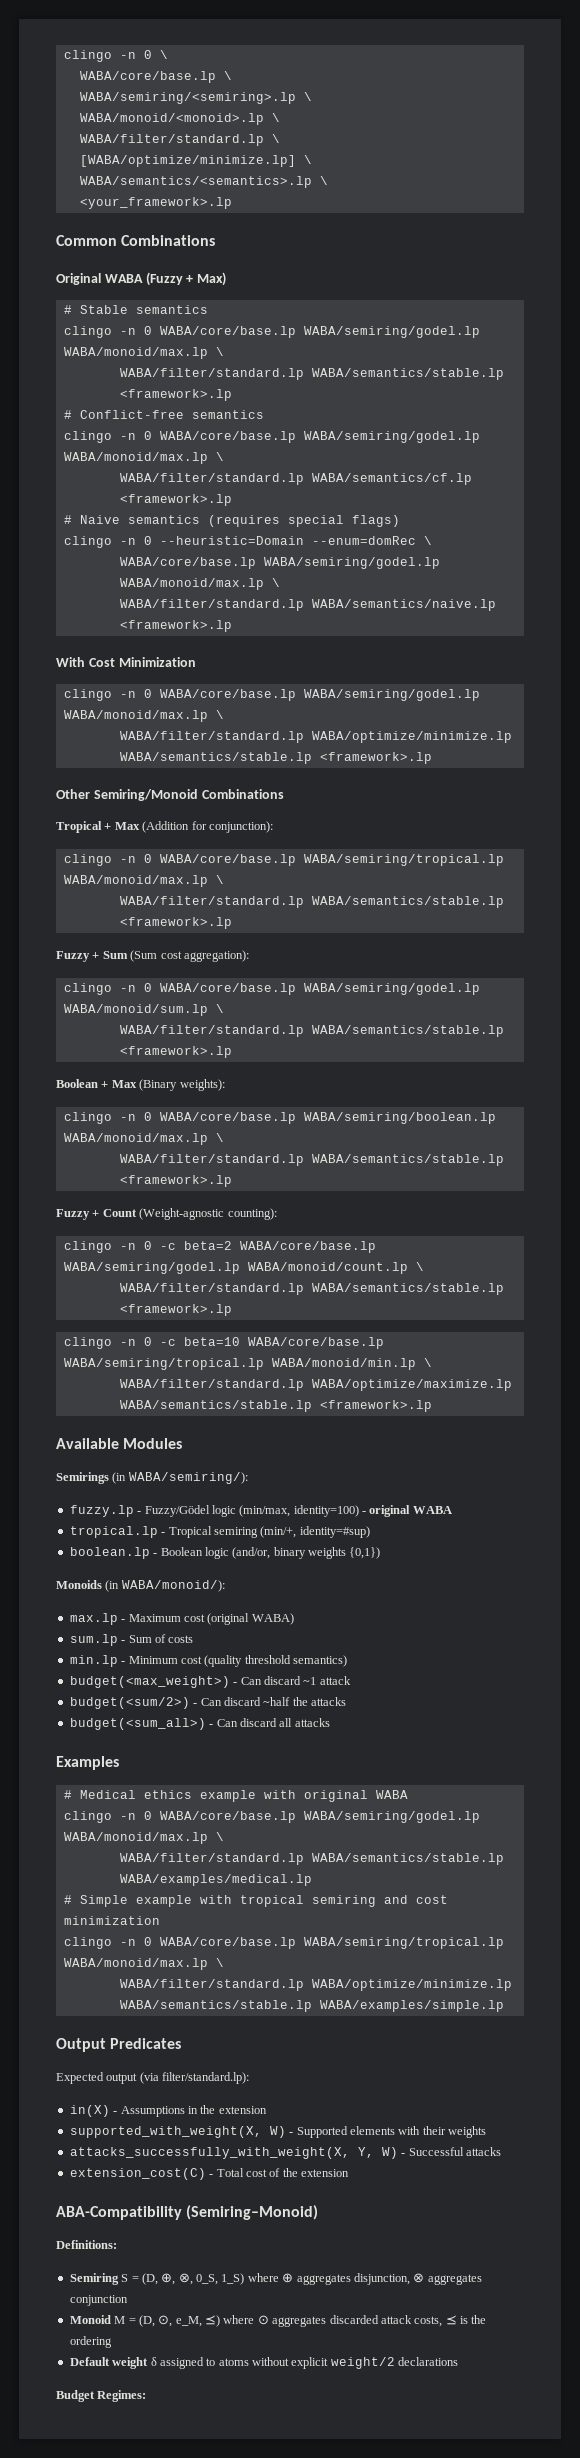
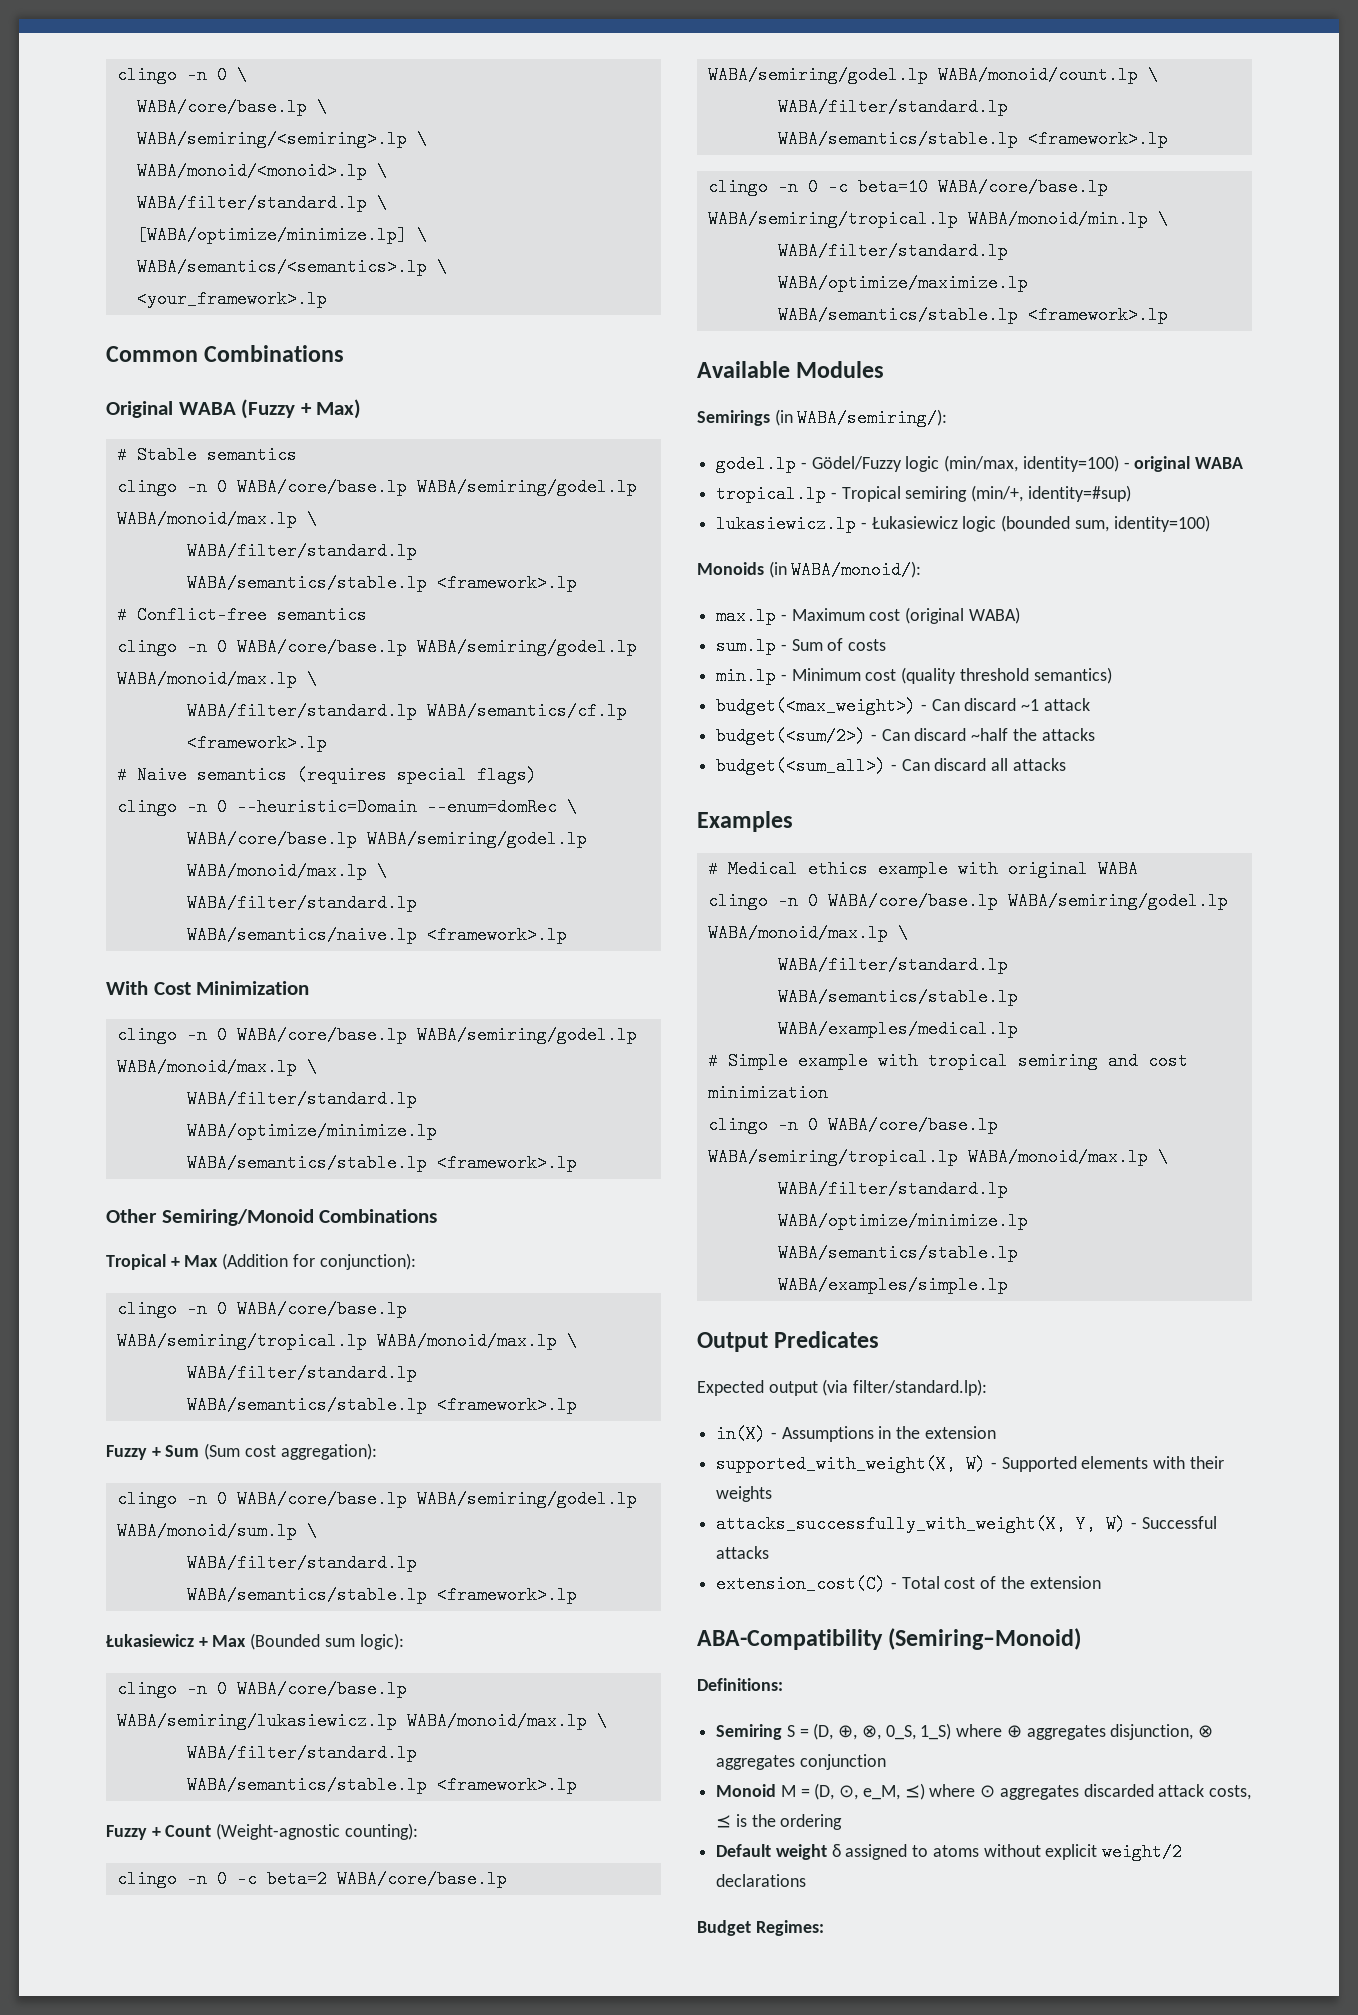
- Boolean + Max (Binary weights):
- clingo -n 0 WABA/core/base.lp WABA/semiring/boolean.lp WABA/monoid/max.lp \
+ Łukasiewicz + Max (Bounded sum logic):
+ clingo -n 0 WABA/core/base.lp WABA/semiring/lukasiewicz.lp WABA/monoid/max.lp \
- fuzzy.lp - Fuzzy/Gödel logic (min/max, identity=100) - original WABA
+ godel.lp - Gödel/Fuzzy logic (min/max, identity=100) - original WABA
- boolean.lp - Boolean logic (and/or, binary weights {0,1})
+ lukasiewicz.lp - Łukasiewicz logic (bounded sum, identity=100)

